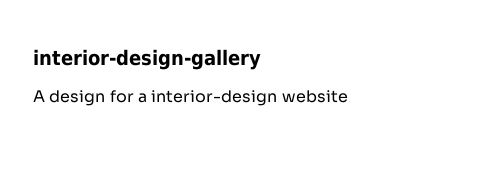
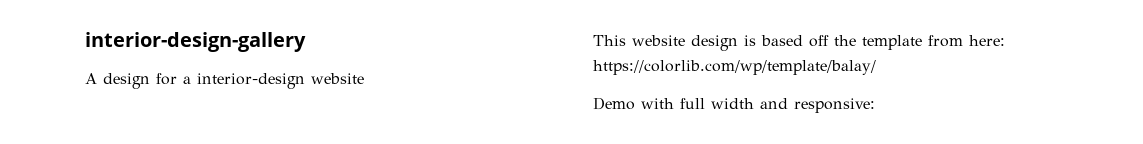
+ This website design is based off the template from here: https://colorlib.com/wp/template/balay/
+ Demo with full width and responsive:

